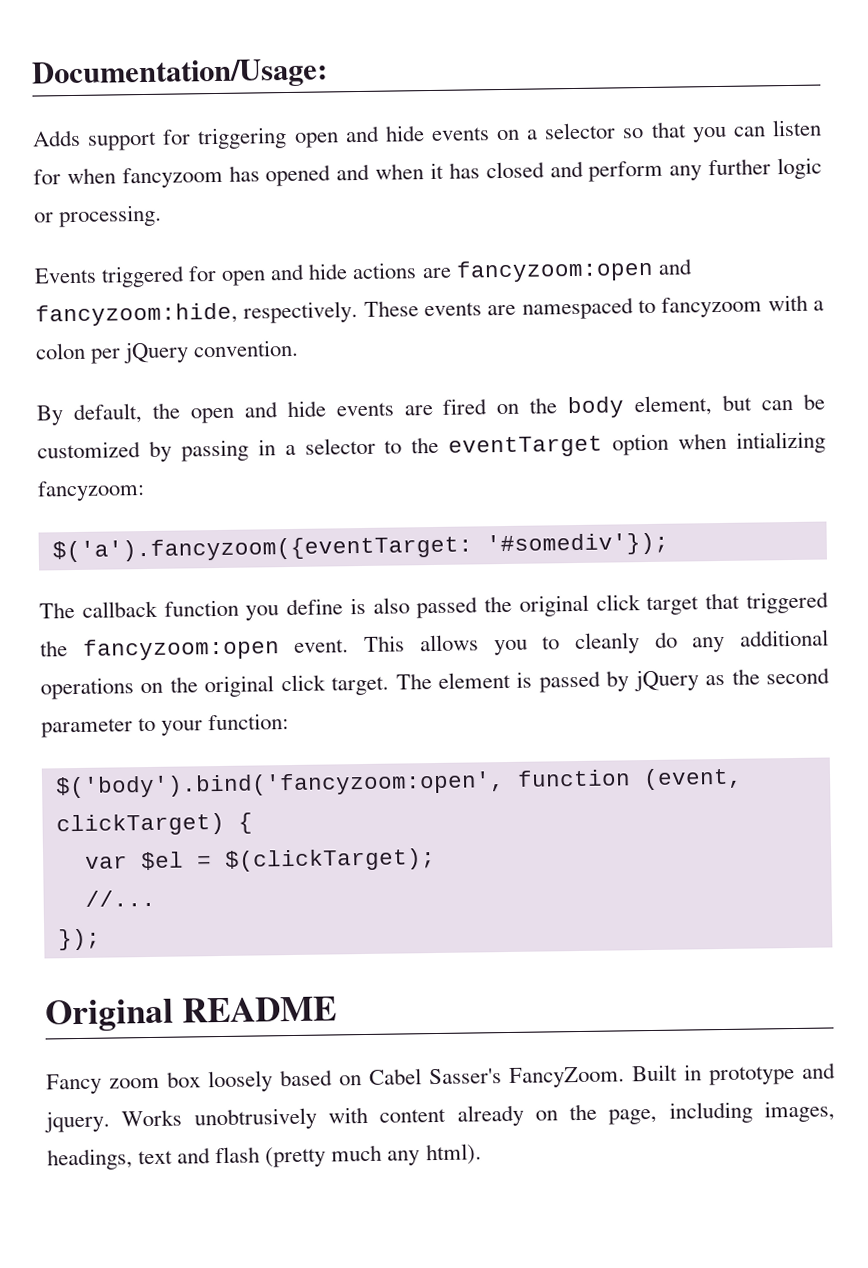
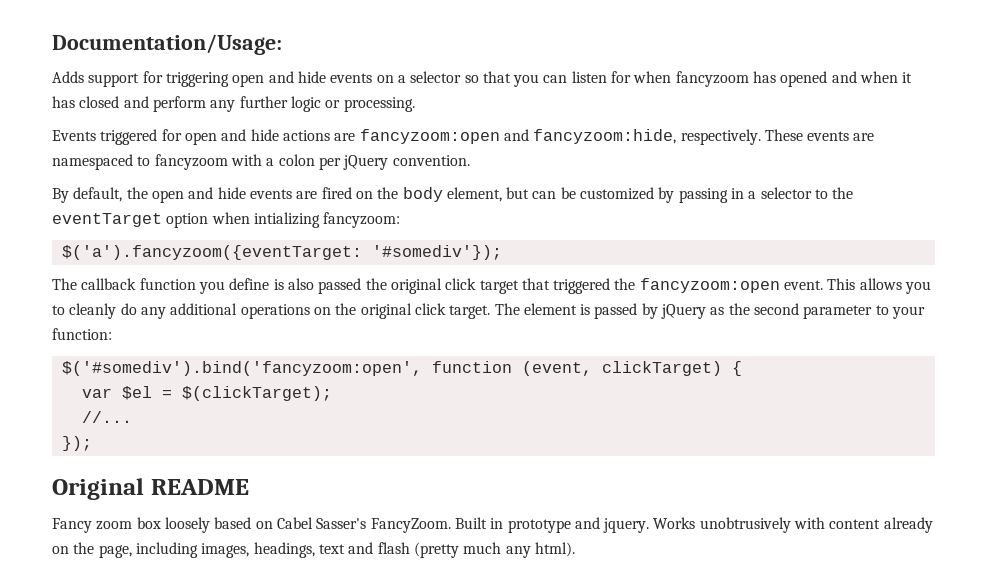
- $('body').bind('fancyzoom:open', function (event, clickTarget) {
+ $('#somediv').bind('fancyzoom:open', function (event, clickTarget) {

